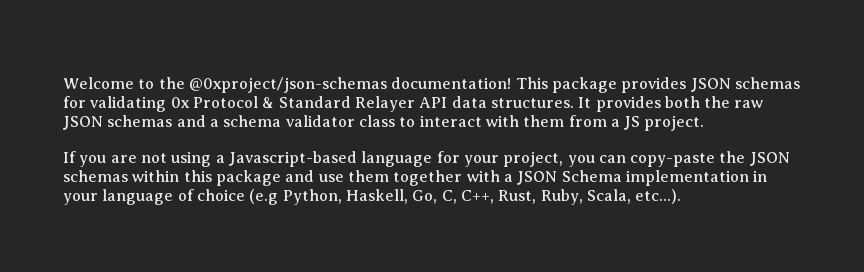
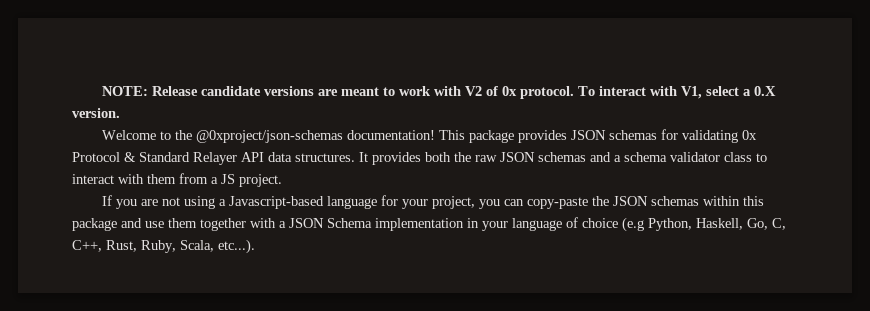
+ NOTE: Release candidate versions are meant to work with V2 of 0x protocol. To interact with V1, select a 0.X version.

